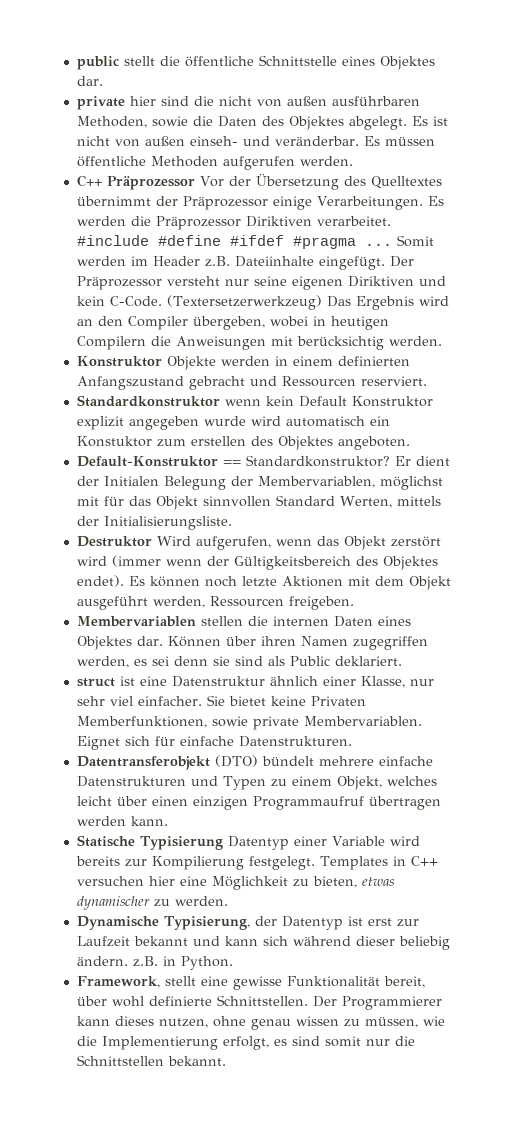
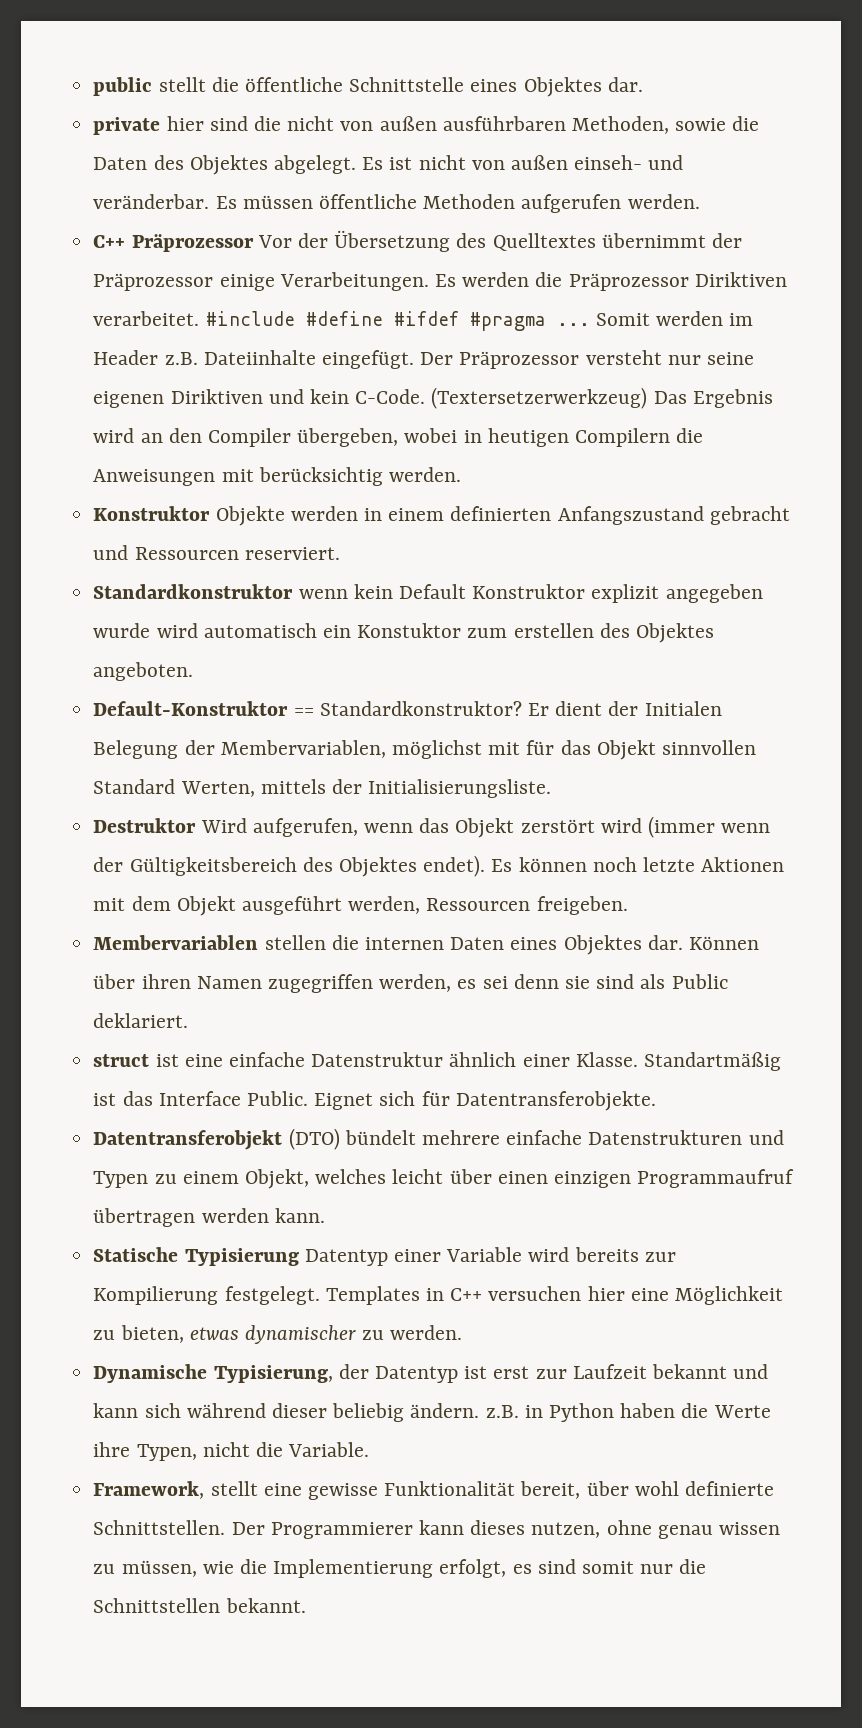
- struct ist eine Datenstruktur ähnlich einer Klasse, nur sehr viel einfacher. Sie bietet keine Privaten Memberfunktionen, sowie private Membervariablen.
+ struct ist eine einfache Datenstruktur ähnlich einer Klasse. Standartmäßig ist das Interface Public.
- Eignet sich für einfache Datenstrukturen.
+ Eignet sich für Datentransferobjekte.
- Dynamische Typisierung, der Datentyp ist erst zur Laufzeit bekannt und kann sich während dieser beliebig ändern. z.B. in Python.
+ Dynamische Typisierung, der Datentyp ist erst zur Laufzeit bekannt und kann sich während dieser beliebig ändern. z.B. in Python haben die Werte ihre Typen, nicht die Variable.

